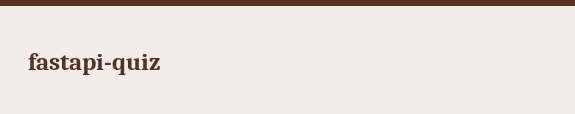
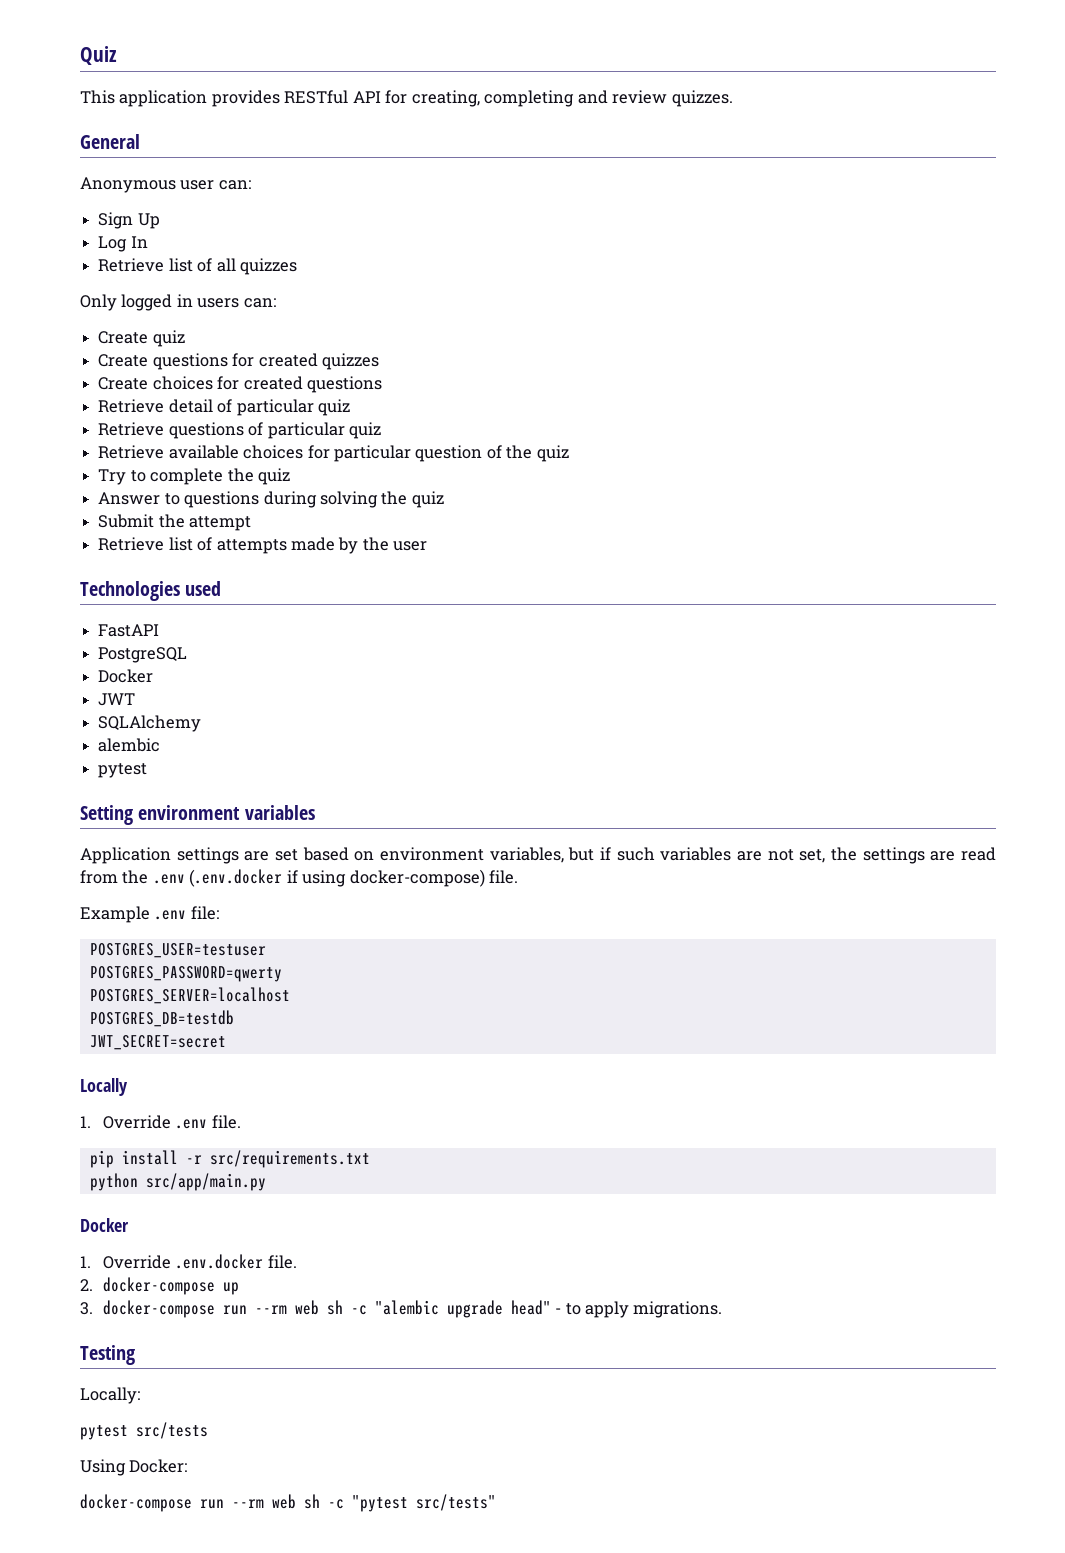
- fastapi-quiz
+ Quiz
+ This application provides RESTful API for creating, completing and review quizzes.
+ General
+ Anonymous user can:
+ Sign Up
+ Log In
+ Retrieve list of all quizzes
+ Only logged in users can:
+ Create quiz
+ Create questions for created quizzes
+ Create choices for created questions
+ Retrieve detail of particular quiz
+ Retrieve questions of particular quiz
+ Retrieve available choices for particular question of the quiz
+ Try to complete the quiz
+ Answer to questions during solving the quiz
+ Submit the attempt
+ Retrieve list of attempts made by the user
+ Technologies used
+ FastAPI
+ PostgreSQL
+ Docker
+ JWT
+ SQLAlchemy
+ alembic
+ pytest
+ Setting environment variables
+ Application settings are set based on environment variables, but if such variables are not set, the settings are read from the .env (.env.docker if using docker-compose) file.
+ Example .env file:
+ POSTGRES_USER=testuser
+ POSTGRES_PASSWORD=qwerty
+ POSTGRES_SERVER=localhost
+ POSTGRES_DB=testdb
+ JWT_SECRET=secret
+ Locally
+ 1. Override .env file.
+ pip install -r src/requirements.txt
+ python src/app/main.py
+ Docker
+ 1. Override .env.docker file.
+ 2. docker-compose up
+ 3. docker-compose run --rm web sh -c "alembic upgrade head" - to apply migrations.
+ Testing
+ Locally:
+ pytest src/tests
+ Using Docker:
+ docker-compose run --rm web sh -c "pytest src/tests"

